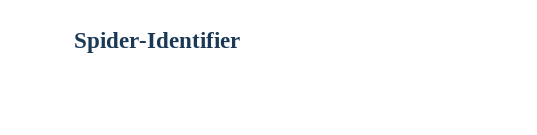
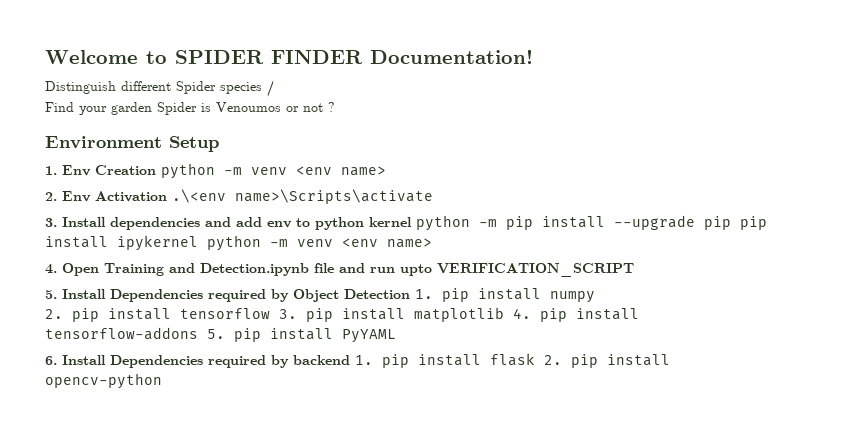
- Spider-Identifier
+ Welcome to SPIDER FINDER Documentation!
+ Distinguish different Spider species /
+ Find your garden Spider is Venoumos or not ?
+ Environment Setup
+ 1. Env Creation python -m venv <env name>
+ 2. Env Activation .\<env name>\Scripts\activate
+ 3. Install dependencies and add env to python kernel python -m pip install --upgrade pip pip install ipykernel python -m venv <env name>
+ 4. Open Training and Detection.ipynb file and run upto VERIFICATION_SCRIPT
+ 5. Install Dependencies required by Object Detection 1. pip install numpy
+ 2. pip install tensorflow 3. pip install matplotlib 4. pip install tensorflow-addons 5. pip install PyYAML
+ 6. Install Dependencies required by backend 1. pip install flask 2. pip install opencv-python

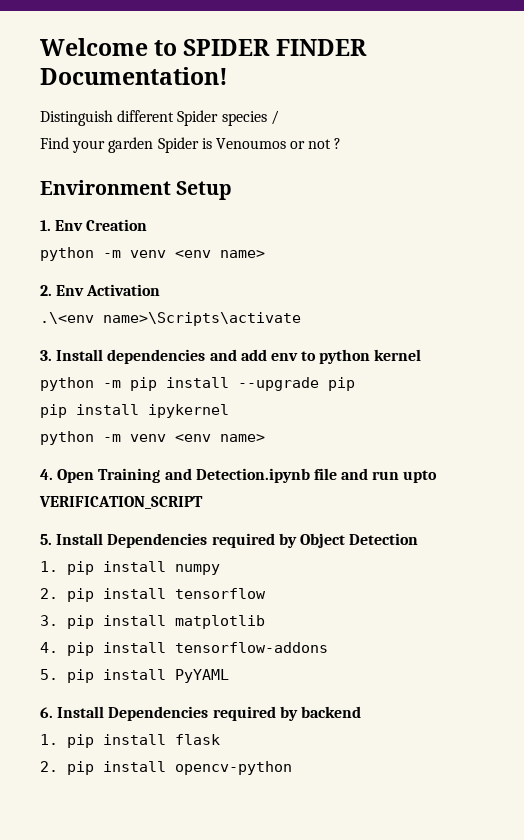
- 1. Env Creation python -m venv <env name>
+ 1. Env Creation
+ python -m venv <env name>
- 2. Env Activation .\<env name>\Scripts\activate
+ 2. Env Activation
+ .\<env name>\Scripts\activate
- 3. Install dependencies and add env to python kernel python -m pip install --upgrade pip pip install ipykernel python -m venv <env name>
+ 3. Install dependencies and add env to python kernel
+ python -m pip install --upgrade pip
+ pip install ipykernel
+ python -m venv <env name>
- 5. Install Dependencies required by Object Detection 1. pip install numpy
+ 5. Install Dependencies required by Object Detection
+ 1. pip install numpy
- 2. pip install tensorflow 3. pip install matplotlib 4. pip install tensorflow-addons 5. pip install PyYAML
+ 2. pip install tensorflow
+ 3. pip install matplotlib
+ 4. pip install tensorflow-addons
+ 5. pip install PyYAML
- 6. Install Dependencies required by backend 1. pip install flask 2. pip install opencv-python
+ 6. Install Dependencies required by backend
+ 1. pip install flask
+ 2. pip install opencv-python

